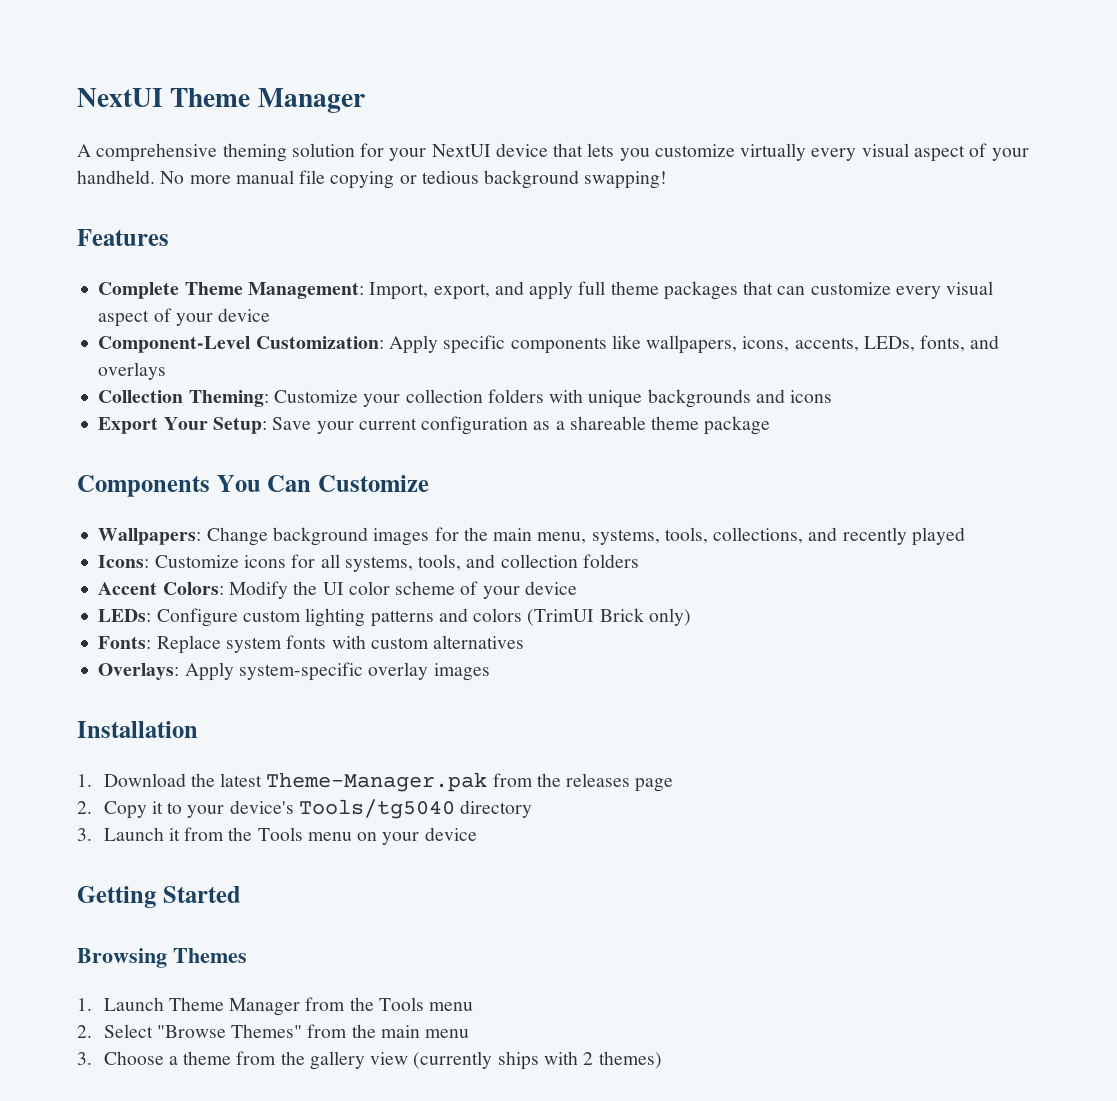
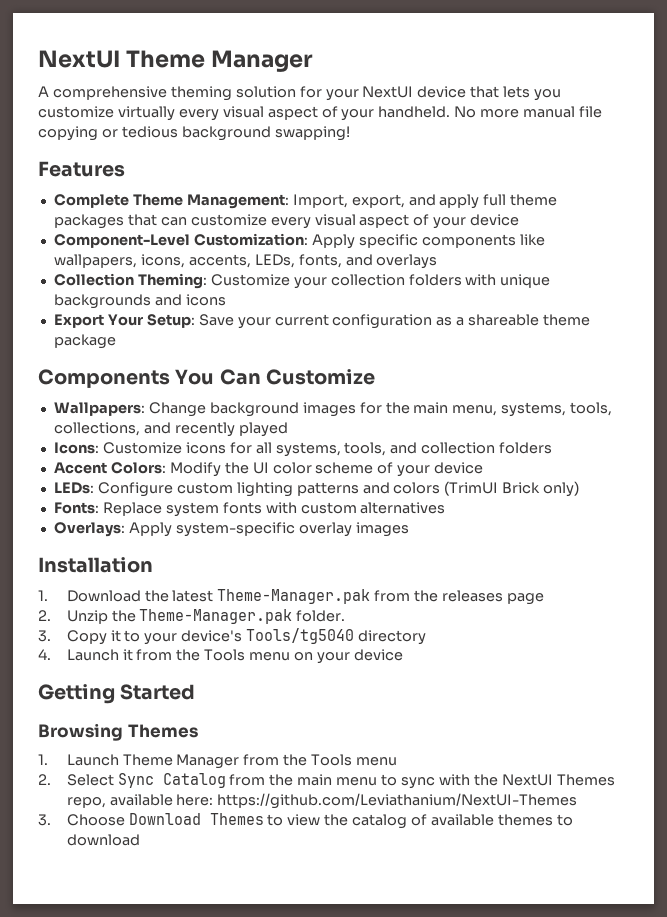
- 2. Copy it to your device's Tools/tg5040 directory
+ 2. Unzip the Theme-Manager.pak folder.
+ 3. Copy it to your device's Tools/tg5040 directory
- 3. Launch it from the Tools menu on your device
+ 4. Launch it from the Tools menu on your device
- 2. Select "Browse Themes" from the main menu
- 3. Choose a theme from the gallery view (currently ships with 2 themes)
+ 2. Select Sync Catalog from the main menu to sync with the NextUI Themes repo, available here: https://github.com/Leviathanium/NextUI-Themes
+ 3. Choose Download Themes to view the catalog of available themes to download

